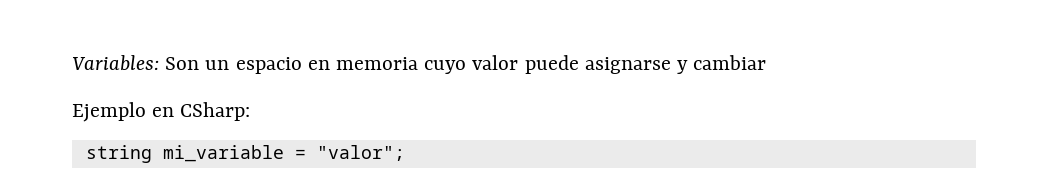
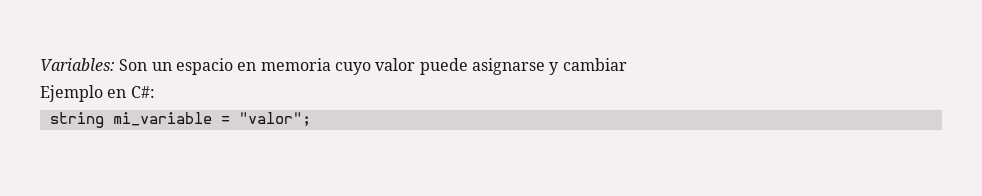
- Ejemplo en CSharp:
+ Ejemplo en C#:

